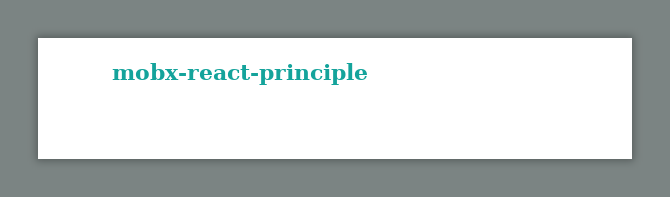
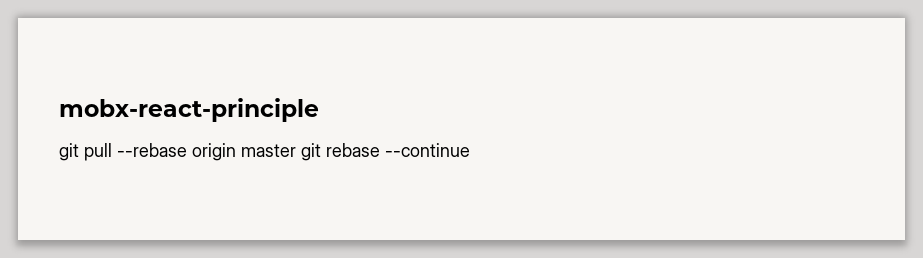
+ git pull --rebase origin master git rebase --continue

